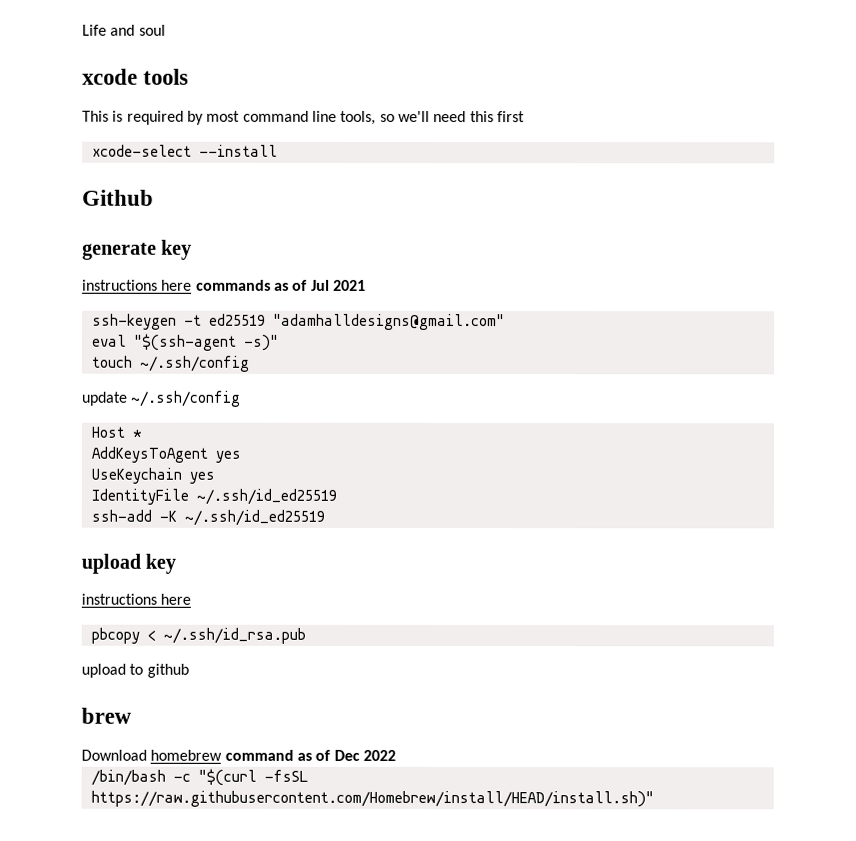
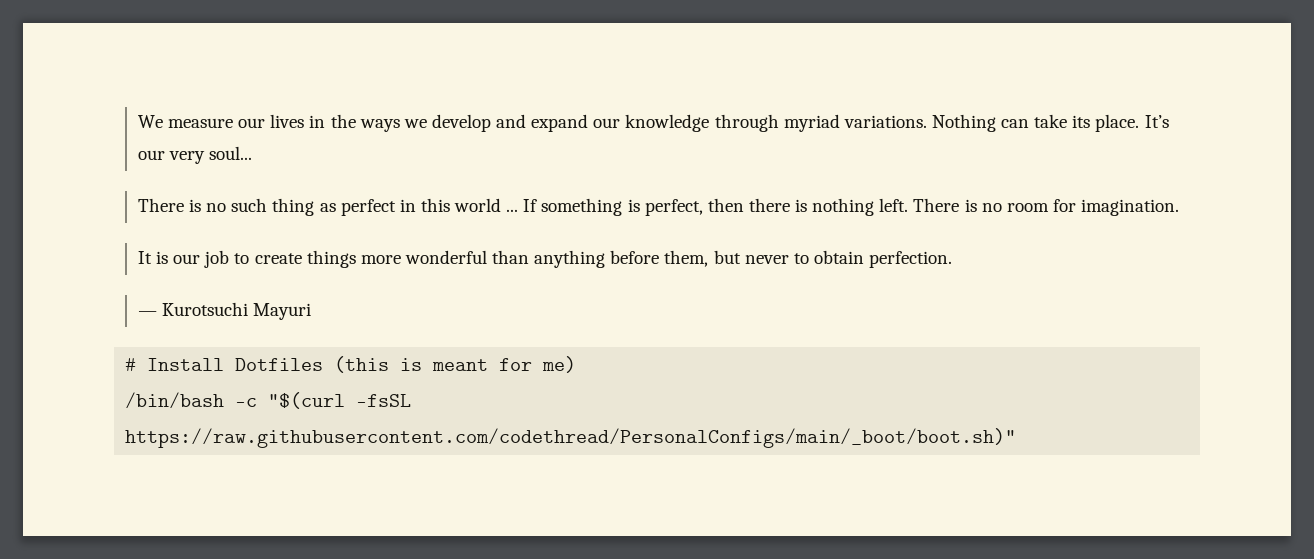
- Life and soul
- xcode tools
- This is required by most command line tools, so we'll need this first
- xcode-select --install
- Github
- generate key
- instructions here commands as of Jul 2021
- ssh-keygen -t ed25519 "adamhalldesigns@gmail.com"
- eval "$(ssh-agent -s)"
- touch ~/.ssh/config
- update ~/.ssh/config
- Host *
- AddKeysToAgent yes
- UseKeychain yes
- IdentityFile ~/.ssh/id_ed25519
- ssh-add -K ~/.ssh/id_ed25519
- upload key
- instructions here
- pbcopy < ~/.ssh/id_rsa.pub
- upload to github
- brew
- Download homebrew command as of Dec 2022
+ We measure our lives in the ways we develop and expand our knowledge through myriad variations. Nothing can take its place. It’s our very soul...
+ There is no such thing as perfect in this world ... If something is perfect, then there is nothing left. There is no room for imagination.
+ It is our job to create things more wonderful than anything before them, but never to obtain perfection.
+ ― Kurotsuchi Mayuri
+ # Install Dotfiles (this is meant for me)
- /bin/bash -c "$(curl -fsSL https://raw.githubusercontent.com/Homebrew/install/HEAD/install.sh)"
+ /bin/bash -c "$(curl -fsSL https://raw.githubusercontent.com/codethread/PersonalConfigs/main/_boot/boot.sh)"

